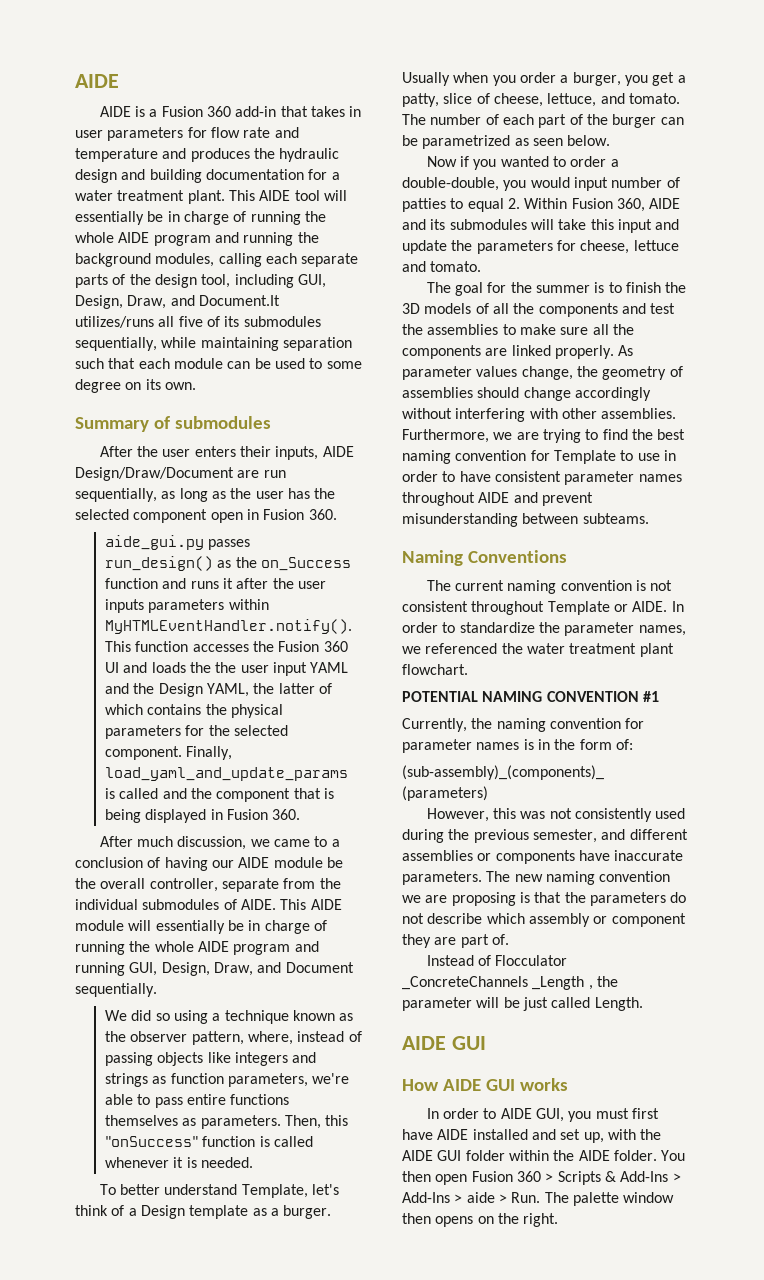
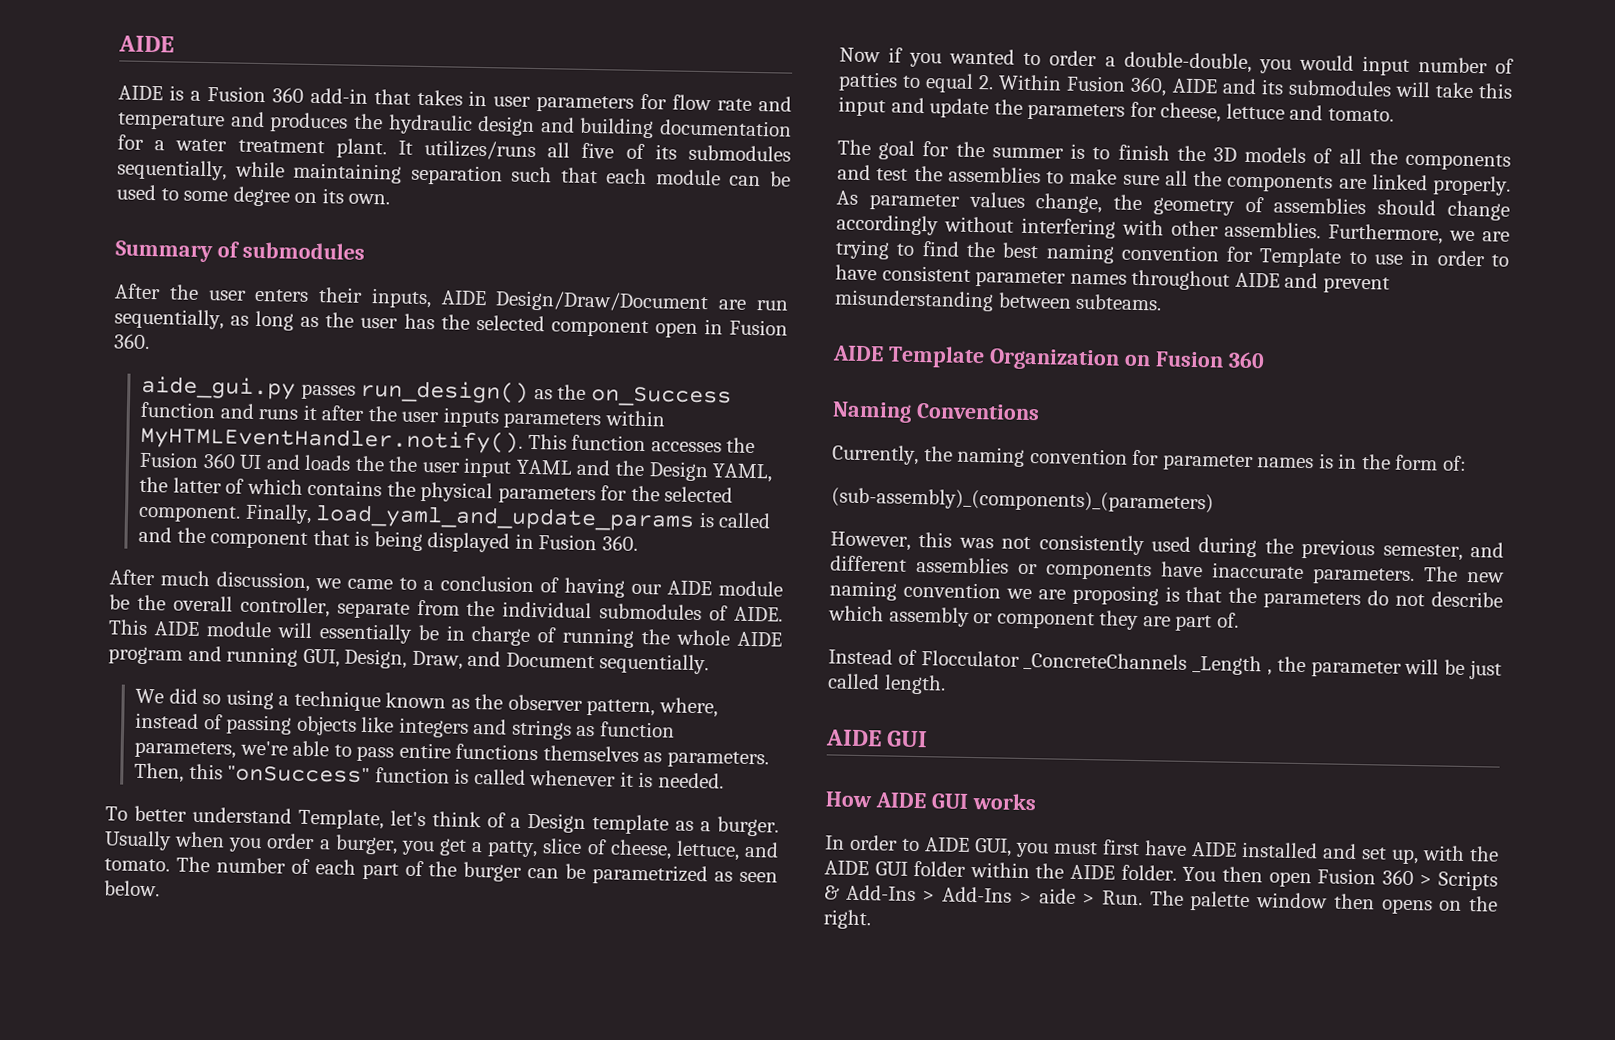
- This AIDE tool will essentially be in charge of running the whole AIDE program and running the background modules, calling each separate parts of the design tool, including GUI, Design, Draw, and Document.It utilizes/runs all five of its submodules sequentially, while maintaining separation such that each module can be used to some degree on its own.
+ It utilizes/runs all five of its submodules sequentially, while maintaining separation such that each module can be used to some degree on its own.
+ AIDE Template Organization on Fusion 360
  Naming Conventions
- The current naming convention is not consistent throughout Template or AIDE. In order to standardize the parameter names, we referenced the water treatment plant flowchart.
- POTENTIAL NAMING CONVENTION #1
- Instead of Flocculator _ConcreteChannels _Length , the parameter will be just called Length.
+ Instead of Flocculator _ConcreteChannels _Length , the parameter will be just called length.

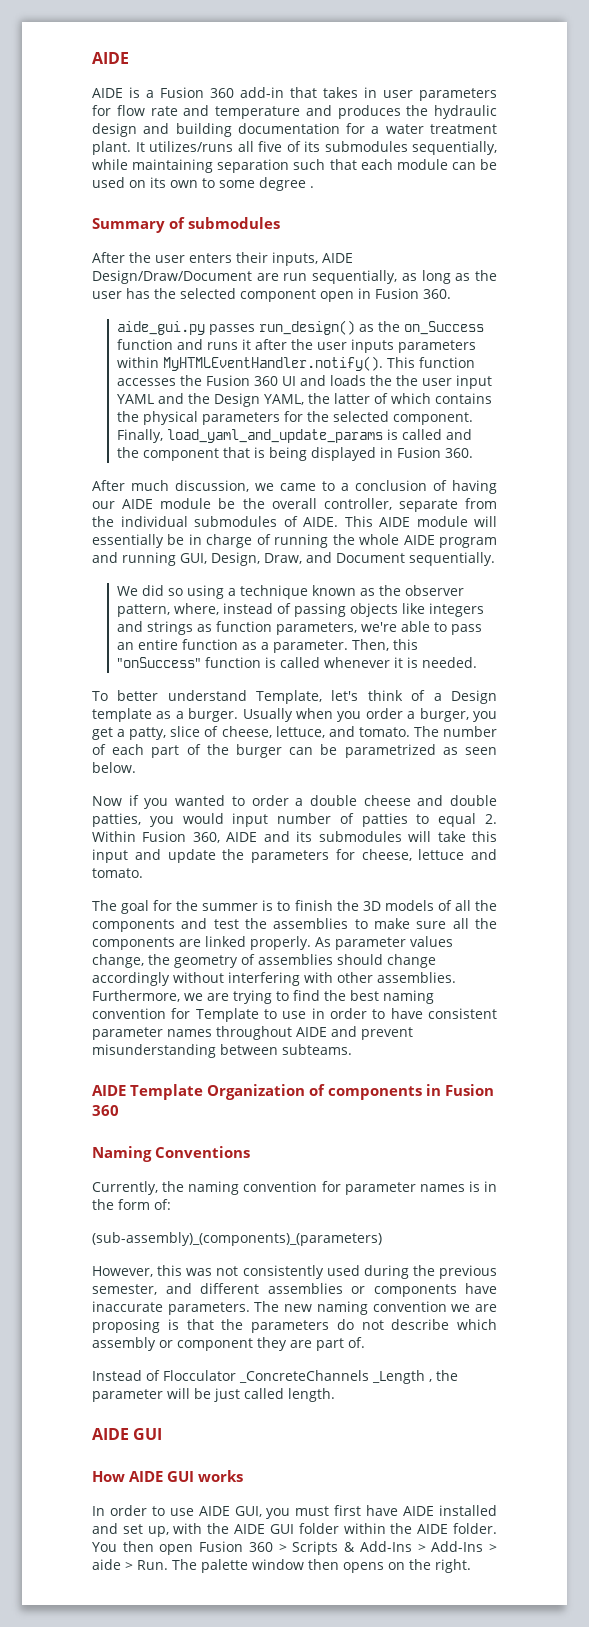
- It utilizes/runs all five of its submodules sequentially, while maintaining separation such that each module can be used to some degree on its own.
+ It utilizes/runs all five of its submodules sequentially, while maintaining separation such that each module can be used on its own to some degree .
- We did so using a technique known as the observer pattern, where, instead of passing objects like integers and strings as function parameters, we're able to pass entire functions themselves as parameters.
+ We did so using a technique known as the observer pattern, where, instead of passing objects like integers and strings as function parameters, we're able to pass an entire function as a parameter.
- Now if you wanted to order a double-double, you would input number of patties to equal 2. Within Fusion 360, AIDE and its submodules will take this input and update the parameters for cheese, lettuce and tomato.
+ Now if you wanted to order a double cheese and double patties, you would input number of patties to equal 2. Within Fusion 360, AIDE and its submodules will take this input and update the parameters for cheese, lettuce and tomato.
- AIDE Template Organization on Fusion 360
+ AIDE Template Organization of components in Fusion 360
- In order to AIDE GUI, you must first have AIDE installed and set up, with the AIDE GUI folder within the AIDE folder.
+ In order to use AIDE GUI, you must first have AIDE installed and set up, with the AIDE GUI folder within the AIDE folder.

